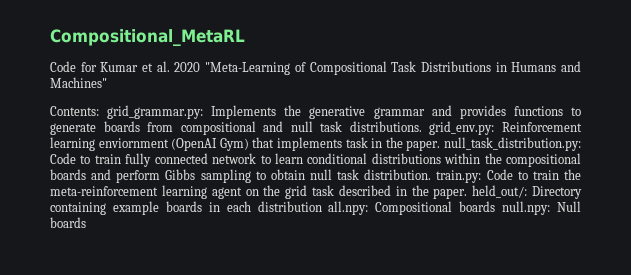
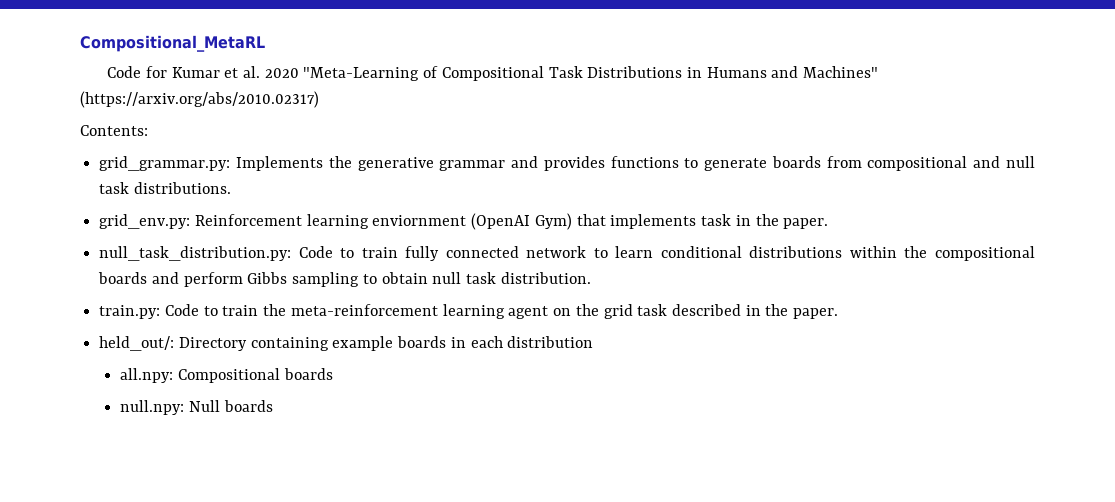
- Code for Kumar et al. 2020 "Meta-Learning of Compositional Task Distributions in Humans and Machines"
+ Code for Kumar et al. 2020 "Meta-Learning of Compositional Task Distributions in Humans and Machines" (https://arxiv.org/abs/2010.02317)
- Contents: grid_grammar.py:
+ Contents:
+ grid_grammar.py:
- Implements the generative grammar and provides functions to generate boards from compositional and null task distributions. grid_env.py:
+ Implements the generative grammar and provides functions to generate boards from compositional and null task distributions.
+ grid_env.py:
- Reinforcement learning enviornment (OpenAI Gym) that implements task in the paper. null_task_distribution.py:
+ Reinforcement learning enviornment (OpenAI Gym) that implements task in the paper.
+ null_task_distribution.py:
- Code to train fully connected network to learn conditional distributions within the compositional boards and perform Gibbs sampling to obtain null task distribution. train.py:
+ Code to train fully connected network to learn conditional distributions within the compositional boards and perform Gibbs sampling to obtain null task distribution.
+ train.py:
- Code to train the meta-reinforcement learning agent on the grid task described in the paper. held_out/:
+ Code to train the meta-reinforcement learning agent on the grid task described in the paper.
+ held_out/:
- Directory containing example boards in each distribution all.npy:
+ Directory containing example boards in each distribution
+ all.npy:
- Compositional boards null.npy:
+ Compositional boards
+ null.npy:

